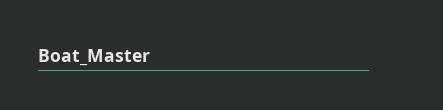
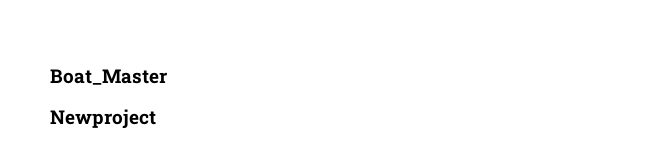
+ Newproject

